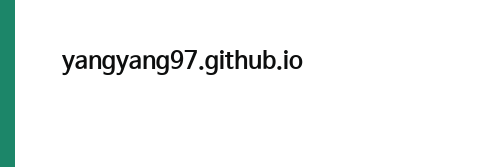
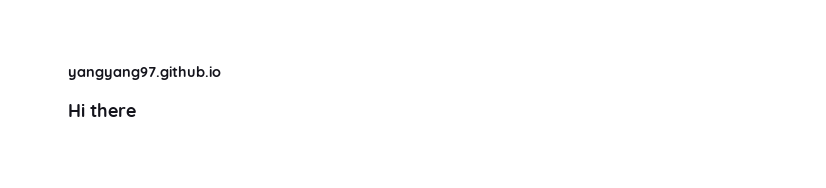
+ Hi there

